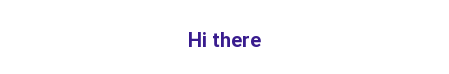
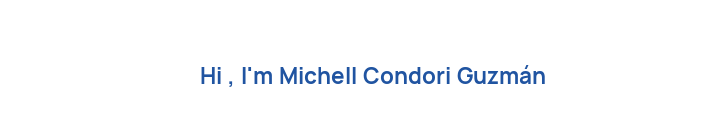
- Hi there
+ Hi , I'm Michell Condori Guzmán

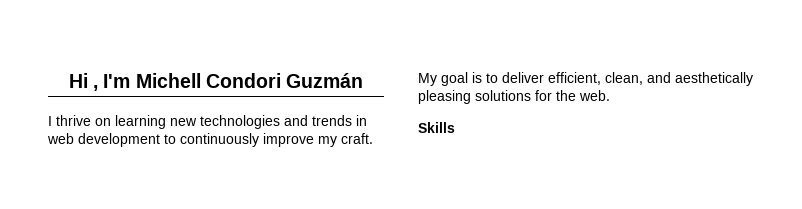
+ I thrive on learning new technologies and trends in web development to continuously improve my craft. My goal is to deliver efficient, clean, and aesthetically pleasing solutions for the web.
+ Skills

